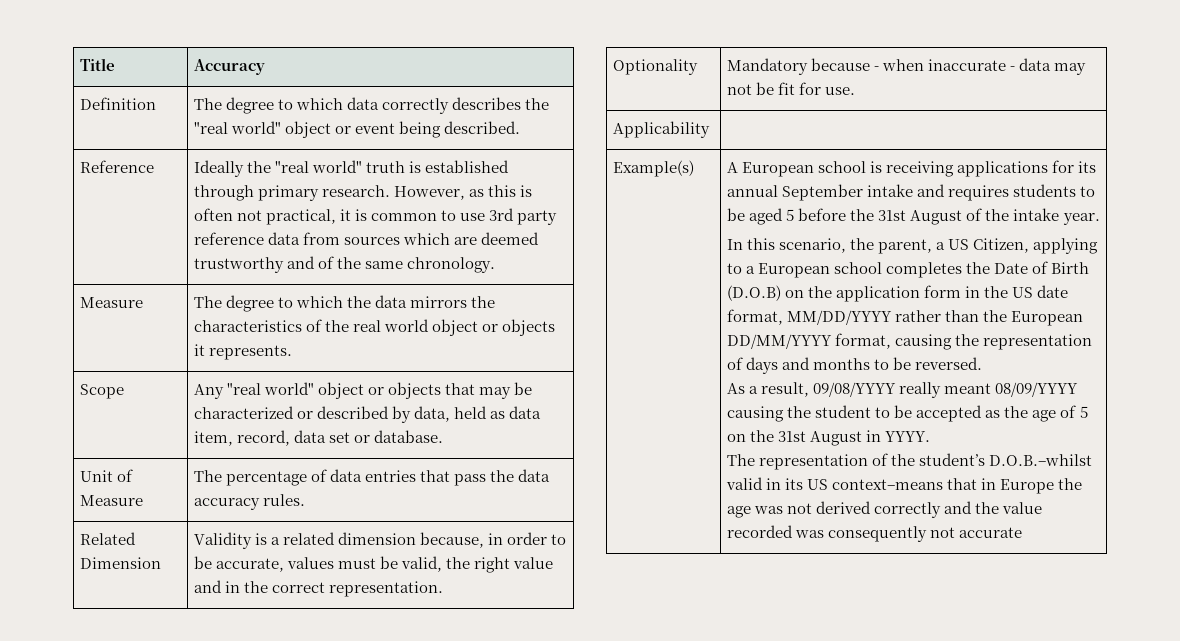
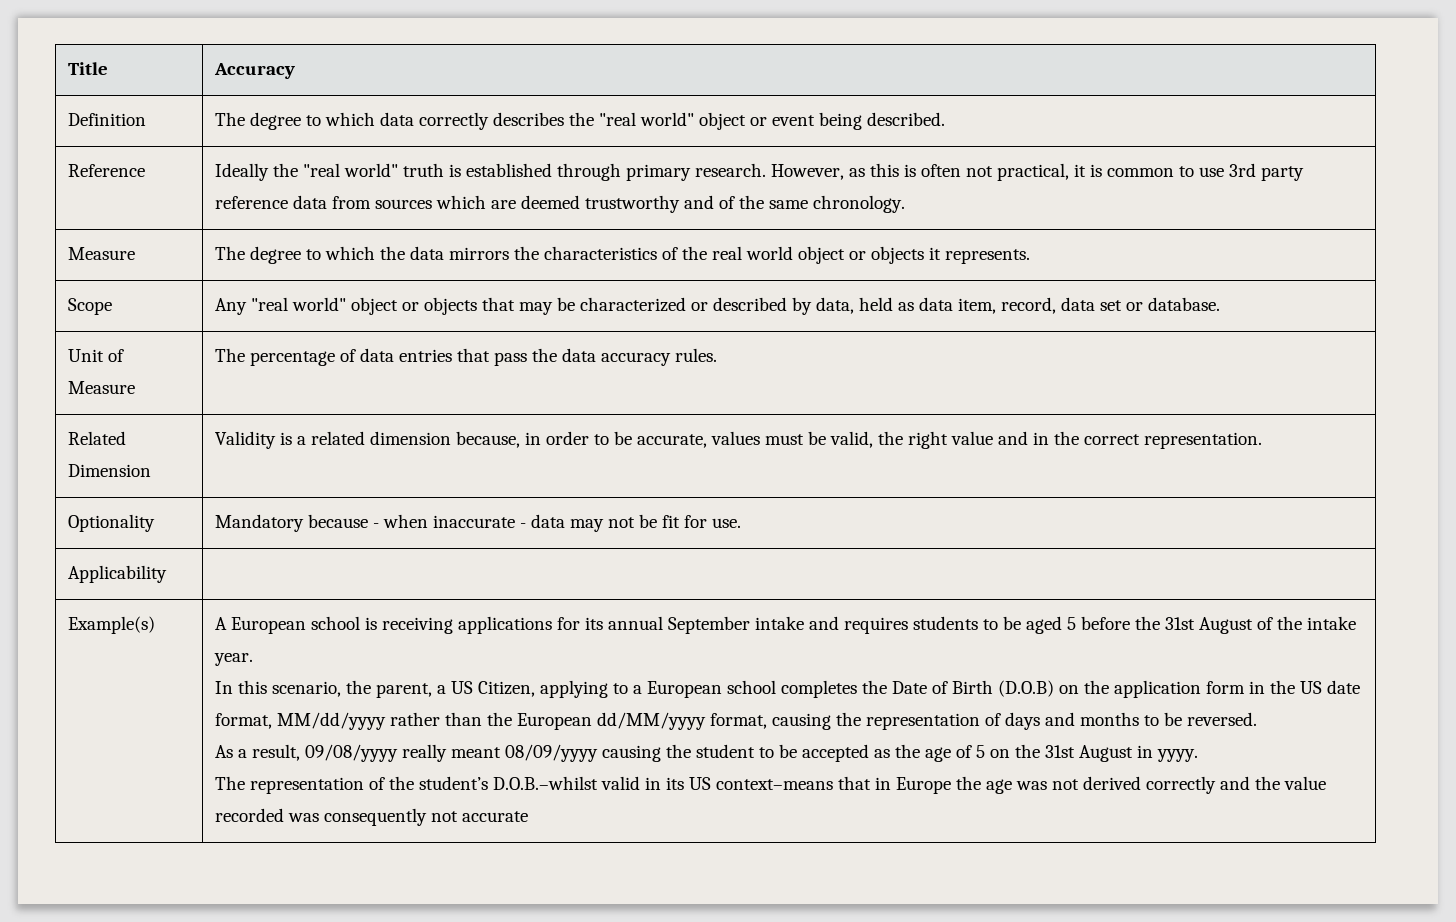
- In this scenario, the parent, a US Citizen, applying to a European school completes the Date of Birth (D.O.B) on the application form in the US date format, MM/DD/YYYY rather than the European DD/MM/YYYY format, causing the representation of days and months to be reversed.
+ In this scenario, the parent, a US Citizen, applying to a European school completes the Date of Birth (D.O.B) on the application form in the US date format, MM/dd/yyyy rather than the European dd/MM/yyyy format, causing the representation of days and months to be reversed.
- As a result, 09/08/YYYY really meant 08/09/YYYY causing the student to be accepted as the age of 5 on the 31st August in YYYY.
+ As a result, 09/08/yyyy really meant 08/09/yyyy causing the student to be accepted as the age of 5 on the 31st August in yyyy.

